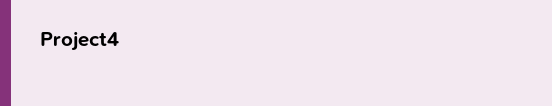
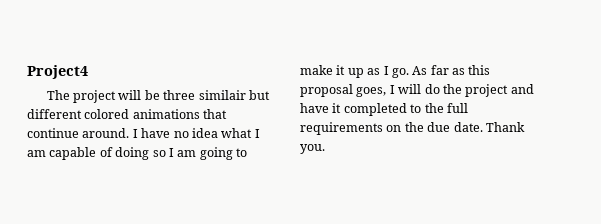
+ The project will be three similair but different colored animations that continue around. I have no idea what I am capable of doing so I am going to make it up as I go. As far as this proposal goes, I will do the project and have it completed to the full requirements on the due date. Thank you.

